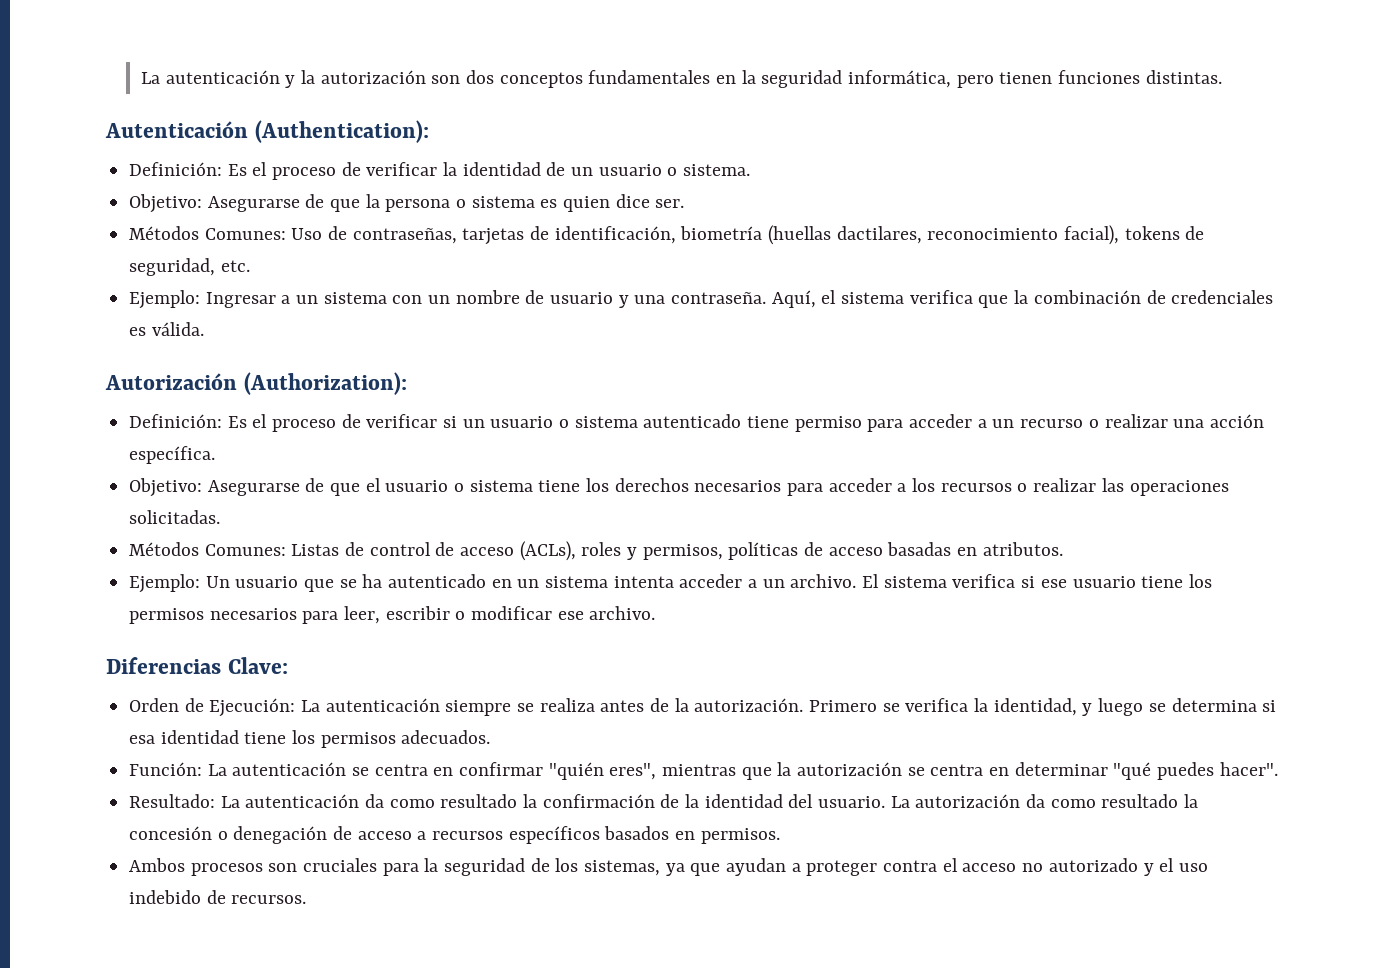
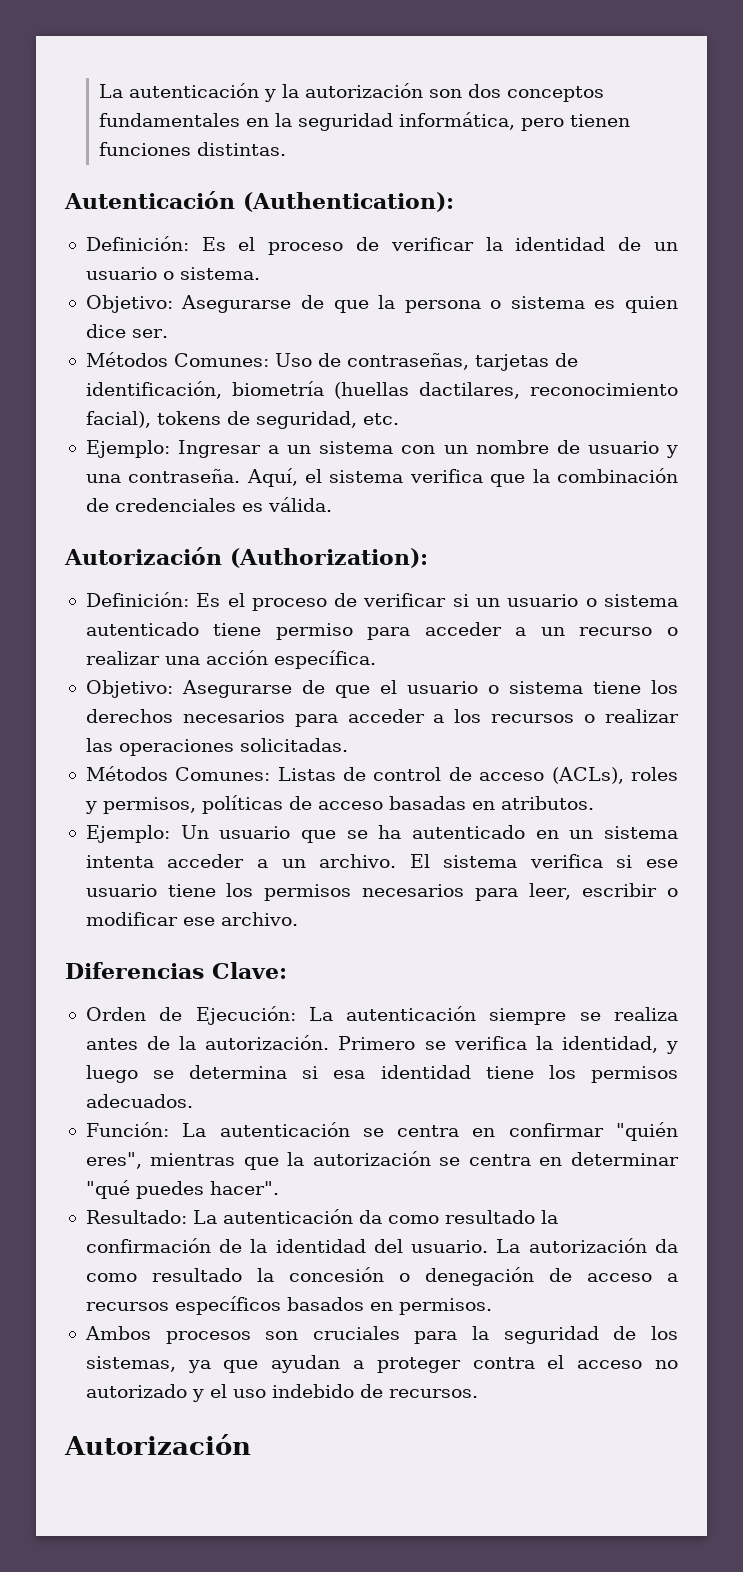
  Ambos procesos son cruciales para la seguridad de los sistemas, ya que ayudan a proteger contra el acceso no autorizado y el uso indebido de recursos.
+ Autorización

